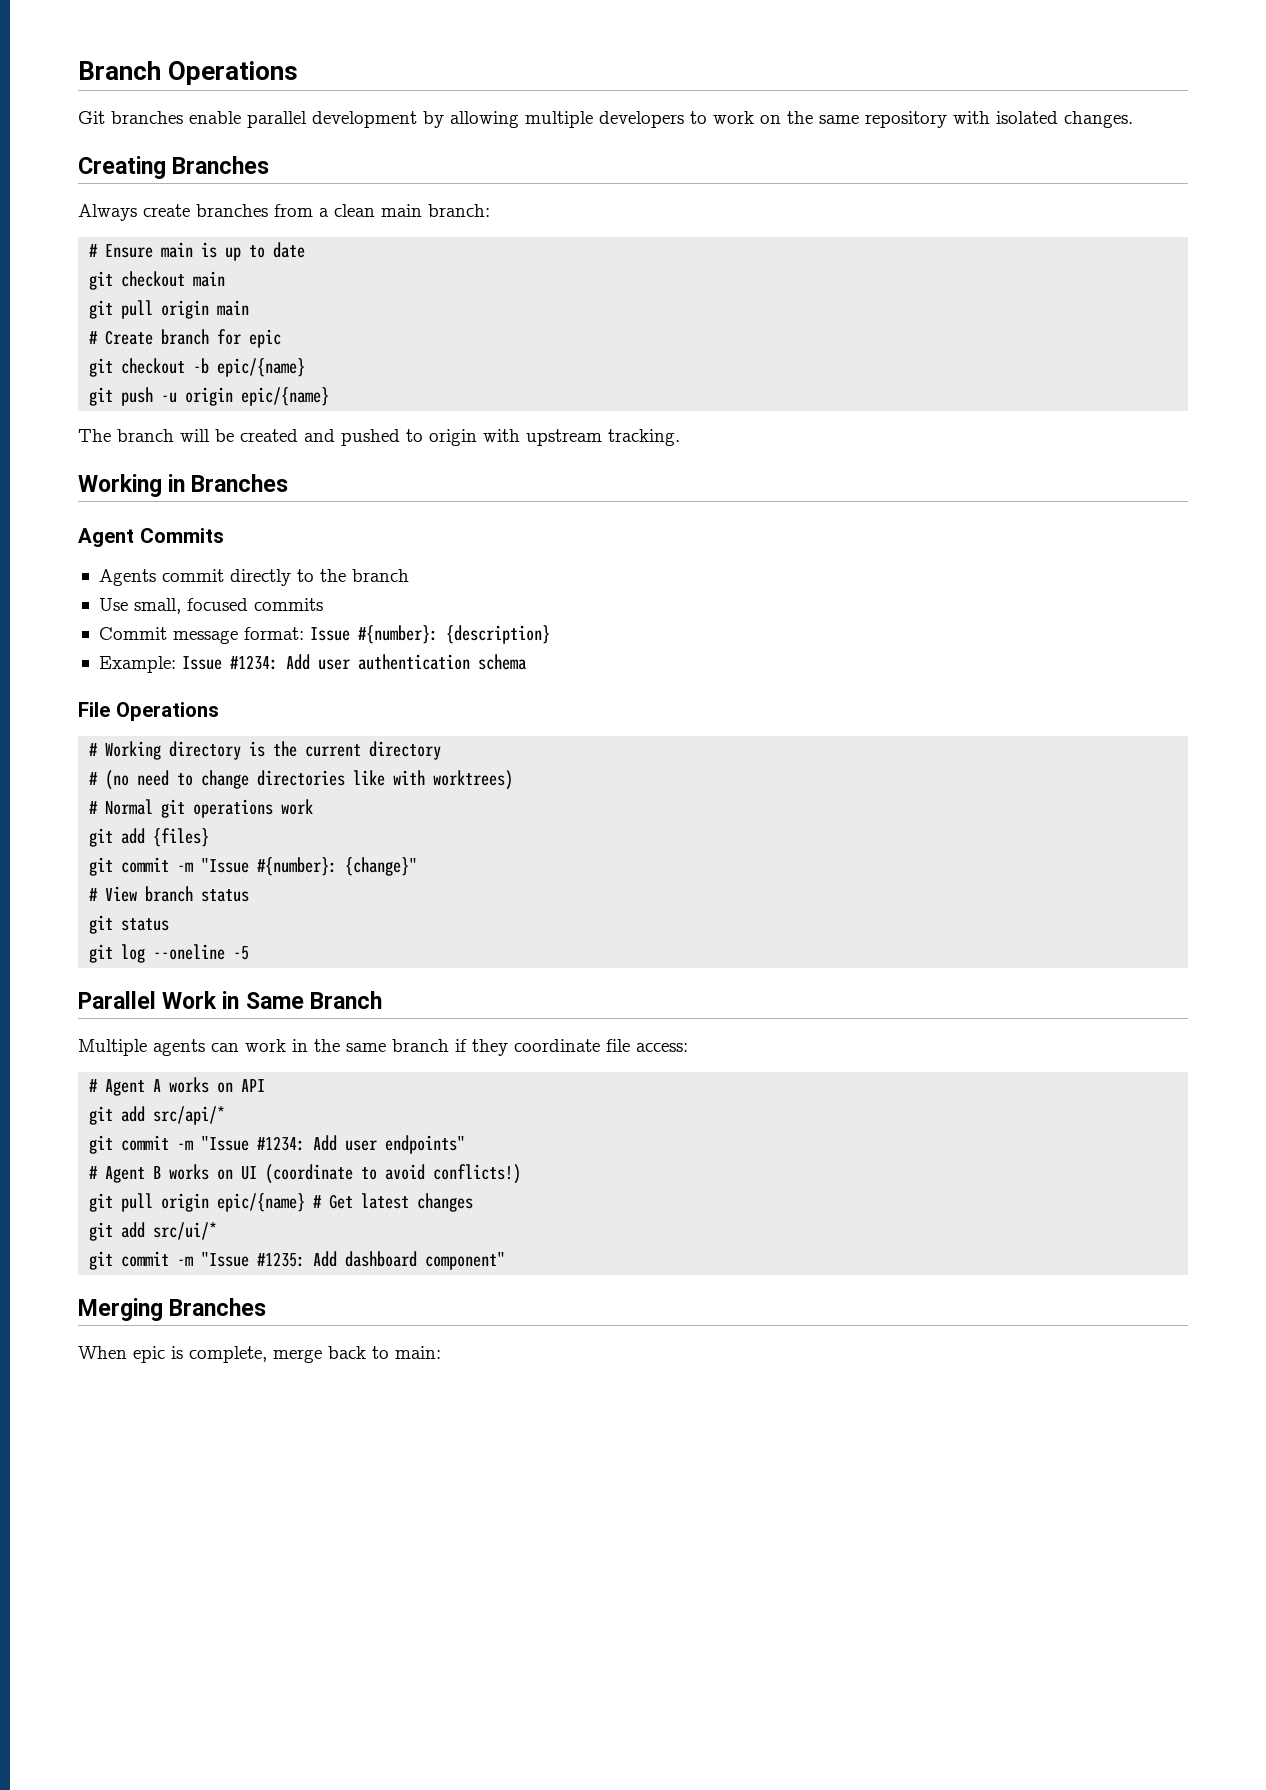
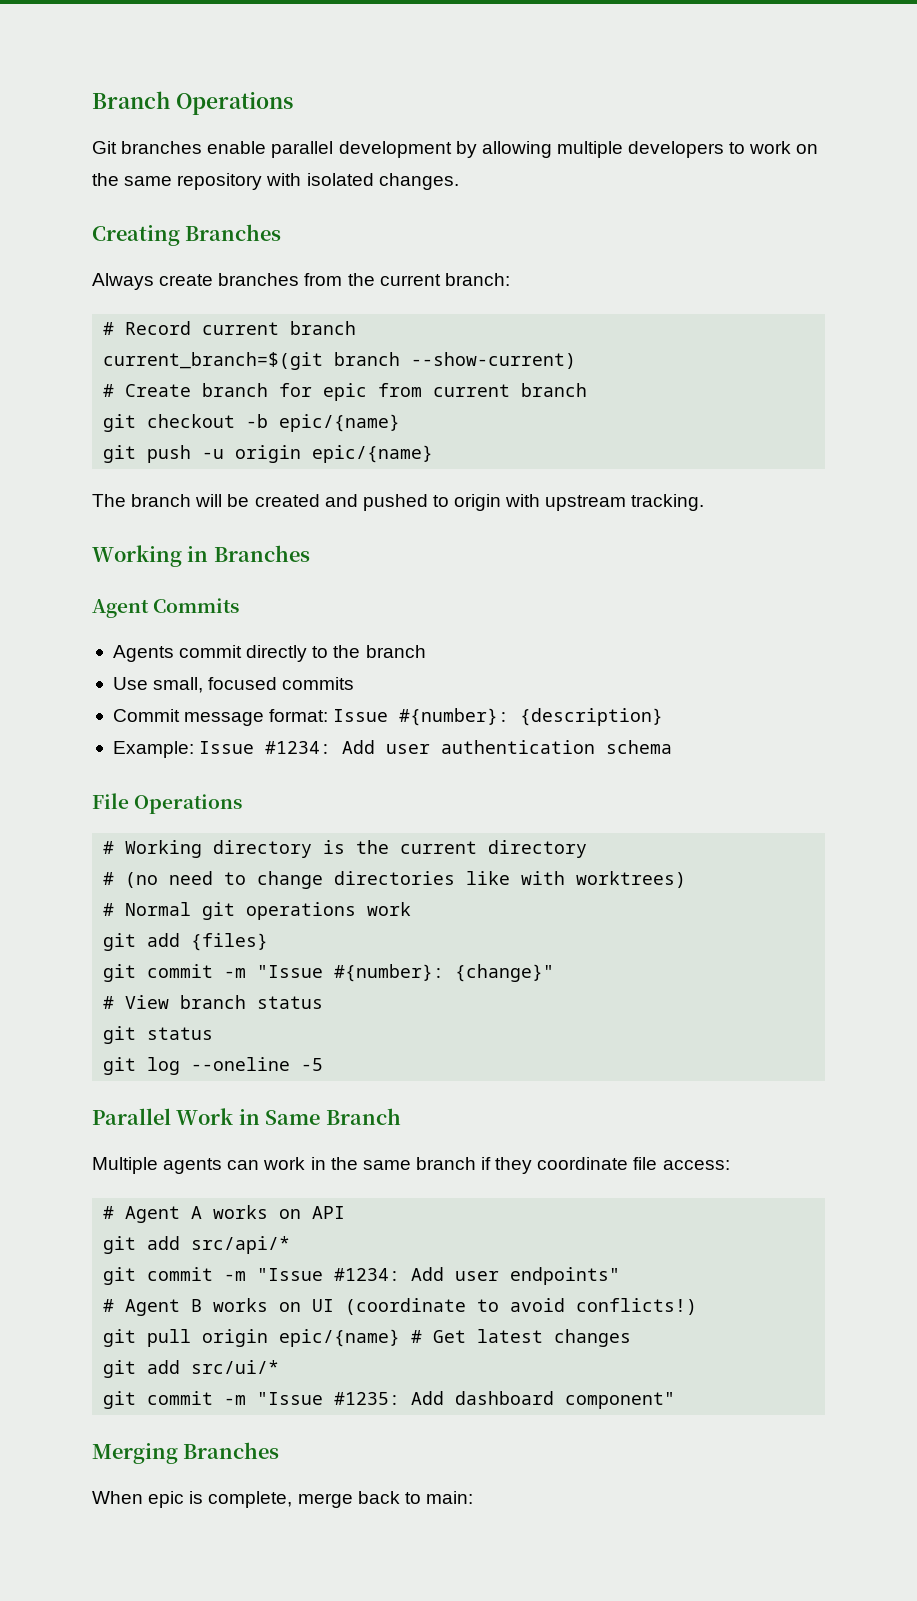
- Always create branches from a clean main branch:
+ Always create branches from the current branch:
- # Ensure main is up to date
- git checkout main
- git pull origin main
+ # Record current branch
+ current_branch=$(git branch --show-current)
- # Create branch for epic
+ # Create branch for epic from current branch

